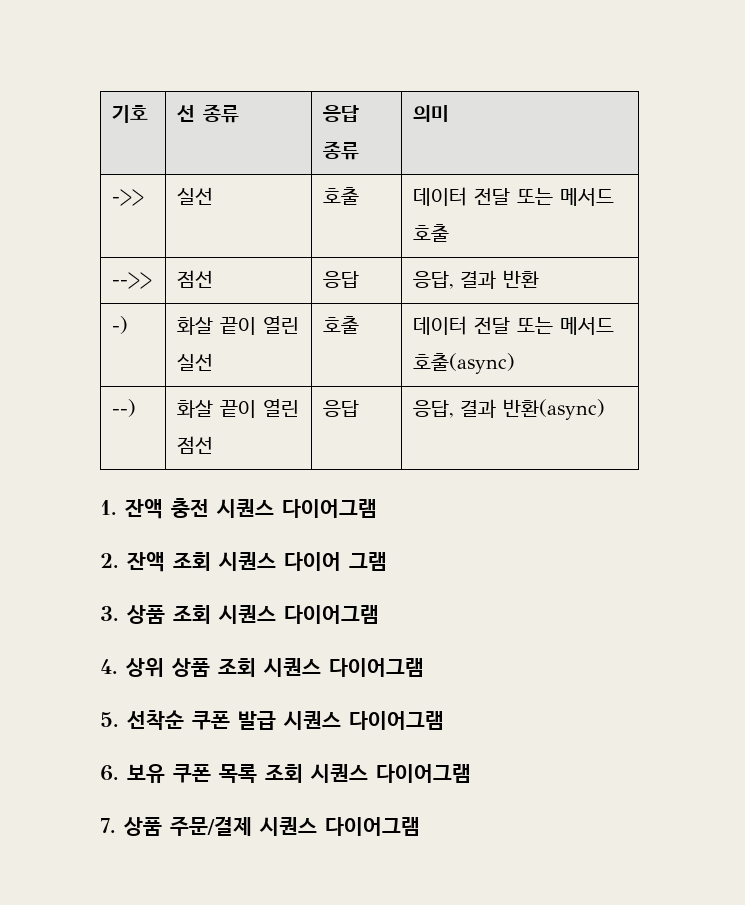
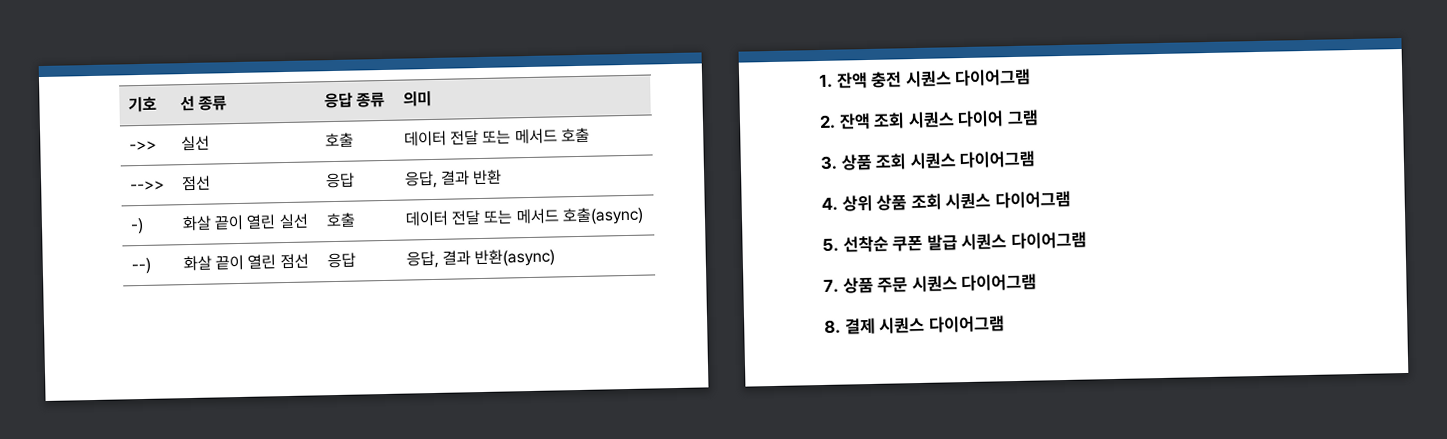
- 6. 보유 쿠폰 목록 조회 시퀀스 다이어그램
- 7. 상품 주문/결제 시퀀스 다이어그램
+ 7. 상품 주문 시퀀스 다이어그램
+ 8. 결제 시퀀스 다이어그램

